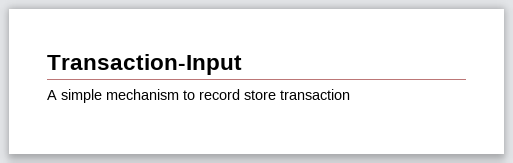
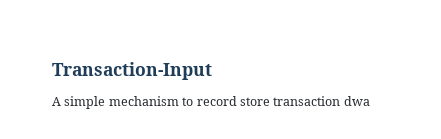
- A simple mechanism to record store transaction
+ A simple mechanism to record store transaction dwa

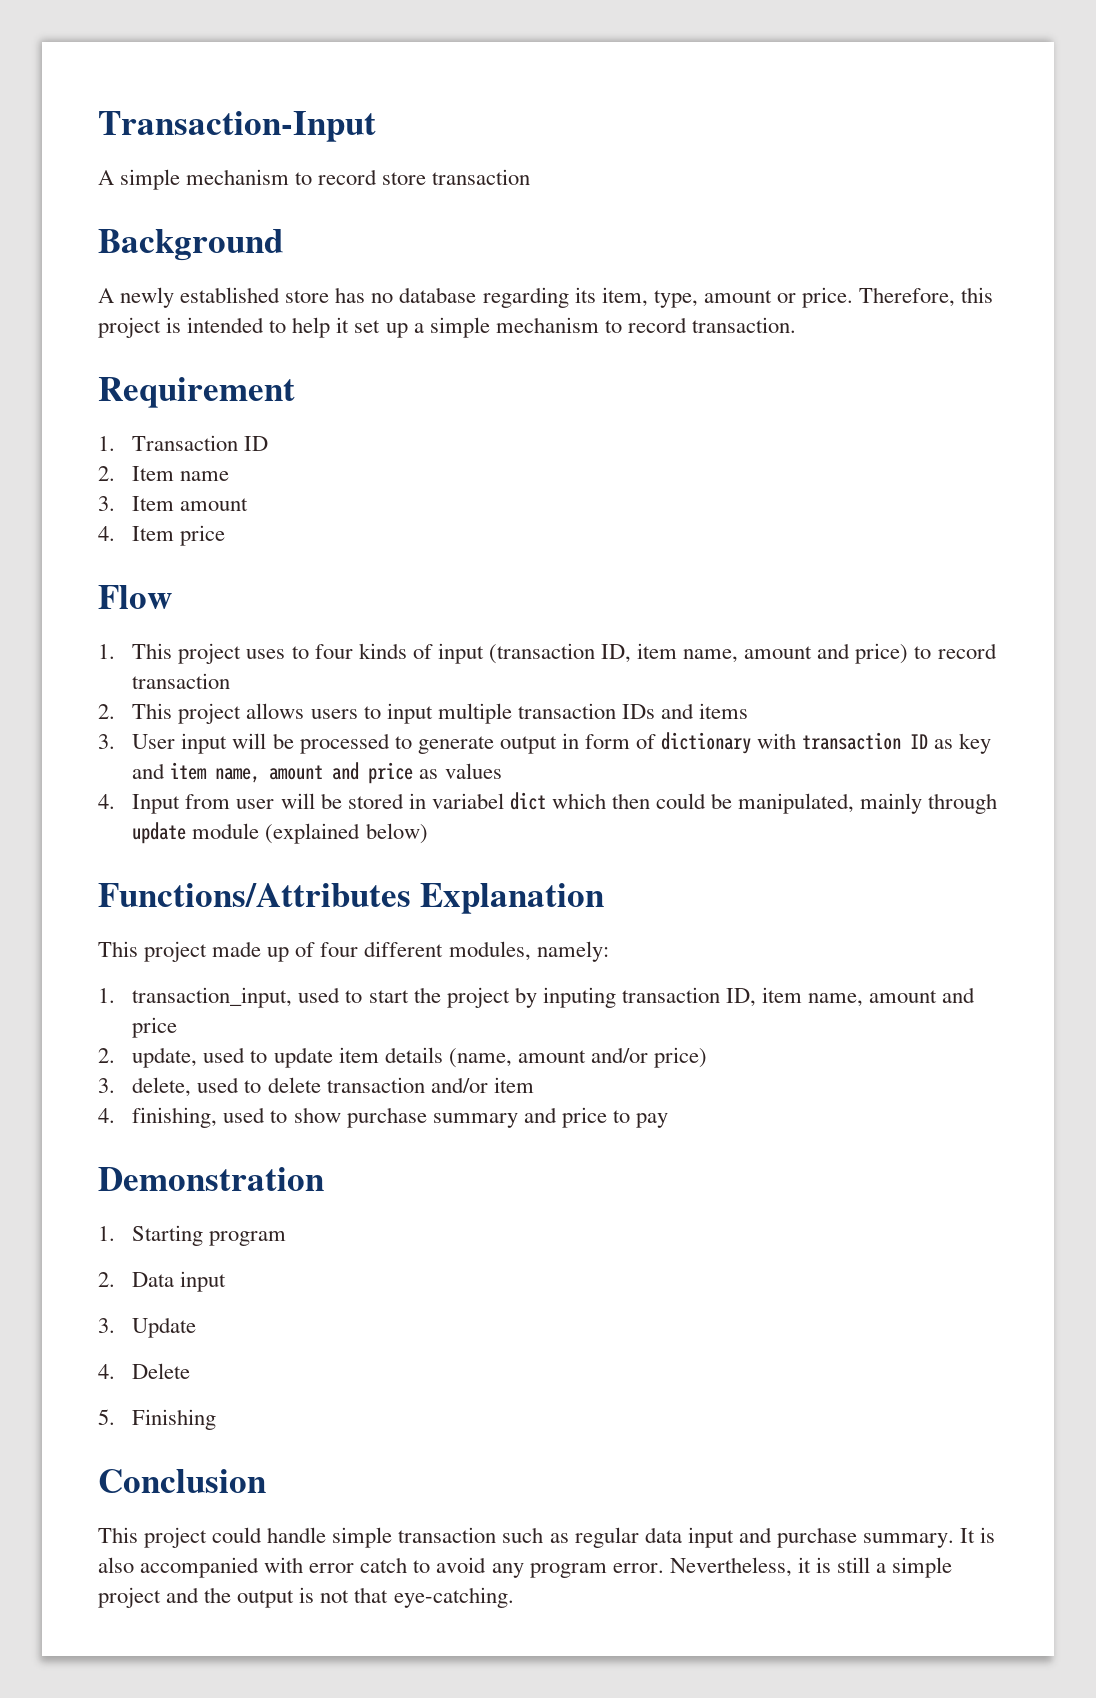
- A simple mechanism to record store transaction dwa
+ A simple mechanism to record store transaction
+ Background
+ A newly established store has no database regarding its item, type, amount or price. Therefore, this project is intended to help it set up a simple mechanism to record transaction.
+ Requirement
+ 1. Transaction ID
+ 2. Item name
+ 3. Item amount
+ 4. Item price
+ Flow
+ 1. This project uses to four kinds of input (transaction ID, item name, amount and price) to record transaction
+ 2. This project allows users to input multiple transaction IDs and items
+ 3. User input will be processed to generate output in form of dictionary with transaction ID as key and item name, amount and price as values
+ 4. Input from user will be stored in variabel dict which then could be manipulated, mainly through update module (explained below)
+ Functions/Attributes Explanation
+ This project made up of four different modules, namely:
+ 1. transaction_input, used to start the project by inputing transaction ID, item name, amount and price
+ 2. update, used to update item details (name, amount and/or price)
+ 3. delete, used to delete transaction and/or item
+ 4. finishing, used to show purchase summary and price to pay
+ Demonstration
+ 1. Starting program
+ 2. Data input
+ 3. Update
+ 4. Delete
+ 5. Finishing
+ Conclusion
+ This project could handle simple transaction such as regular data input and purchase summary. It is also accompanied with error catch to avoid any program error. Nevertheless, it is still a simple project and the output is not that eye-catching.

